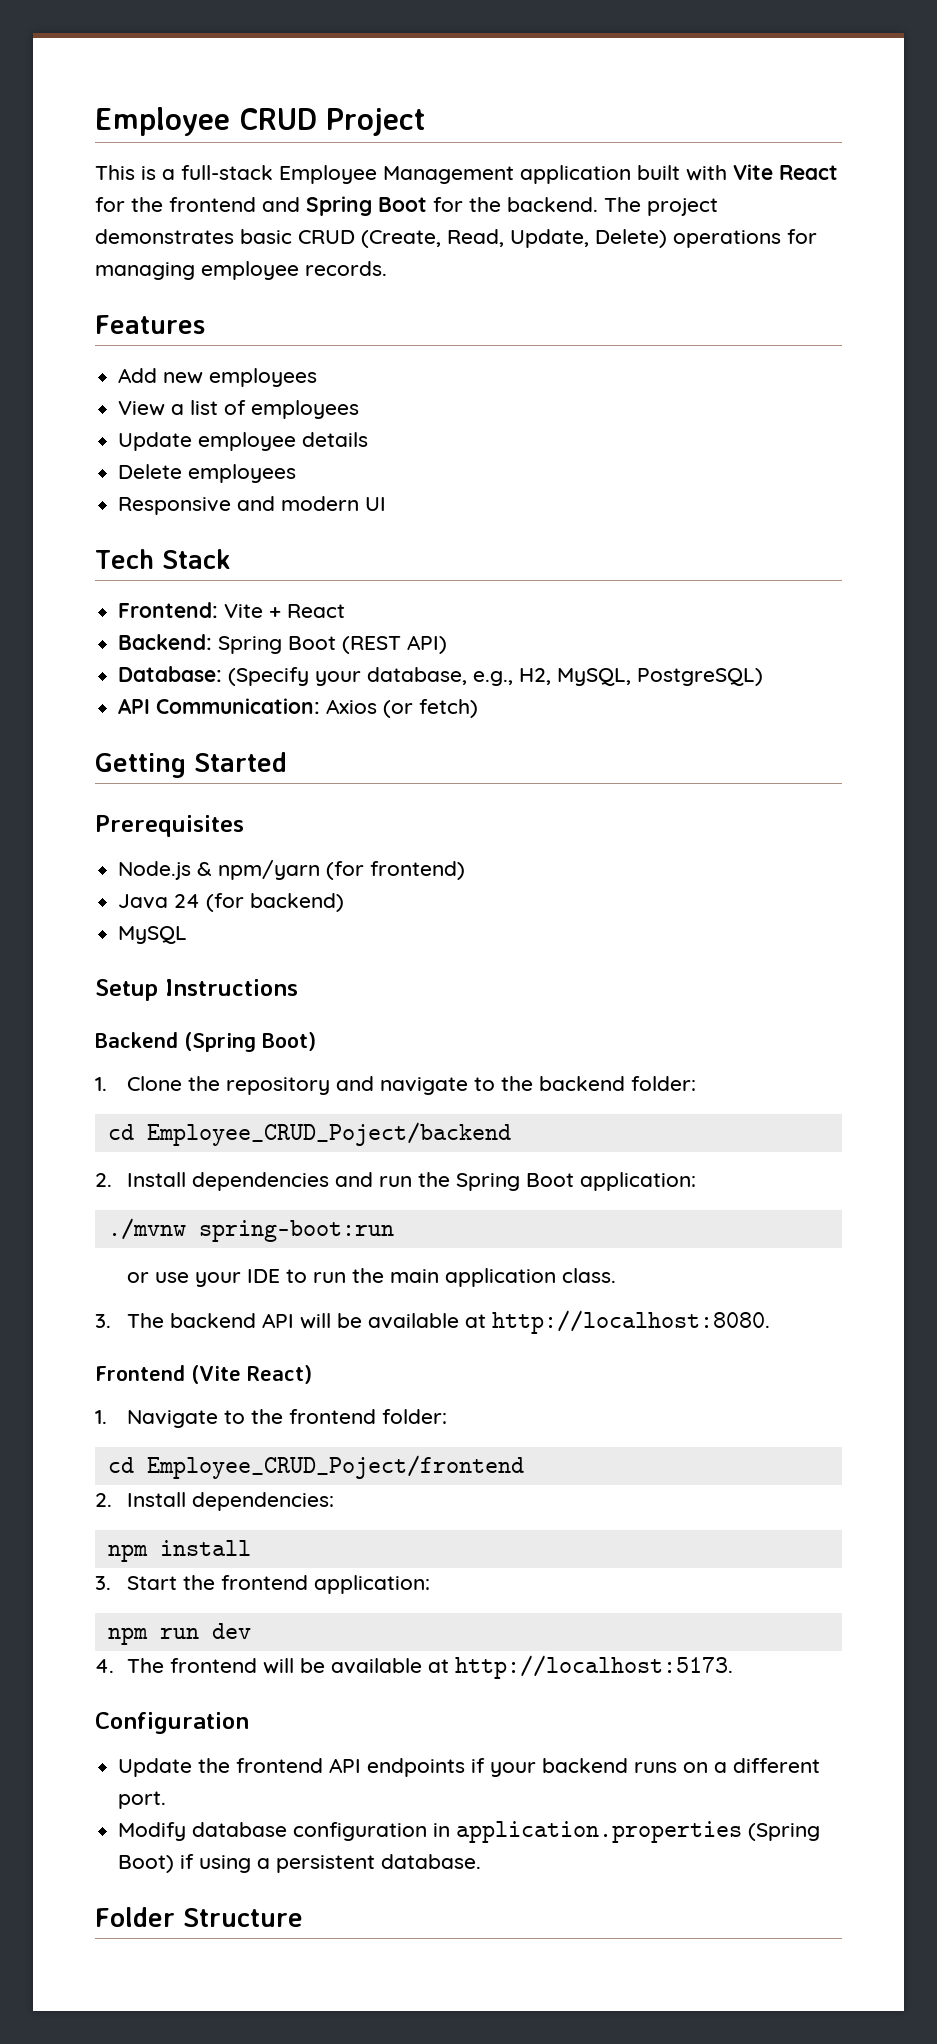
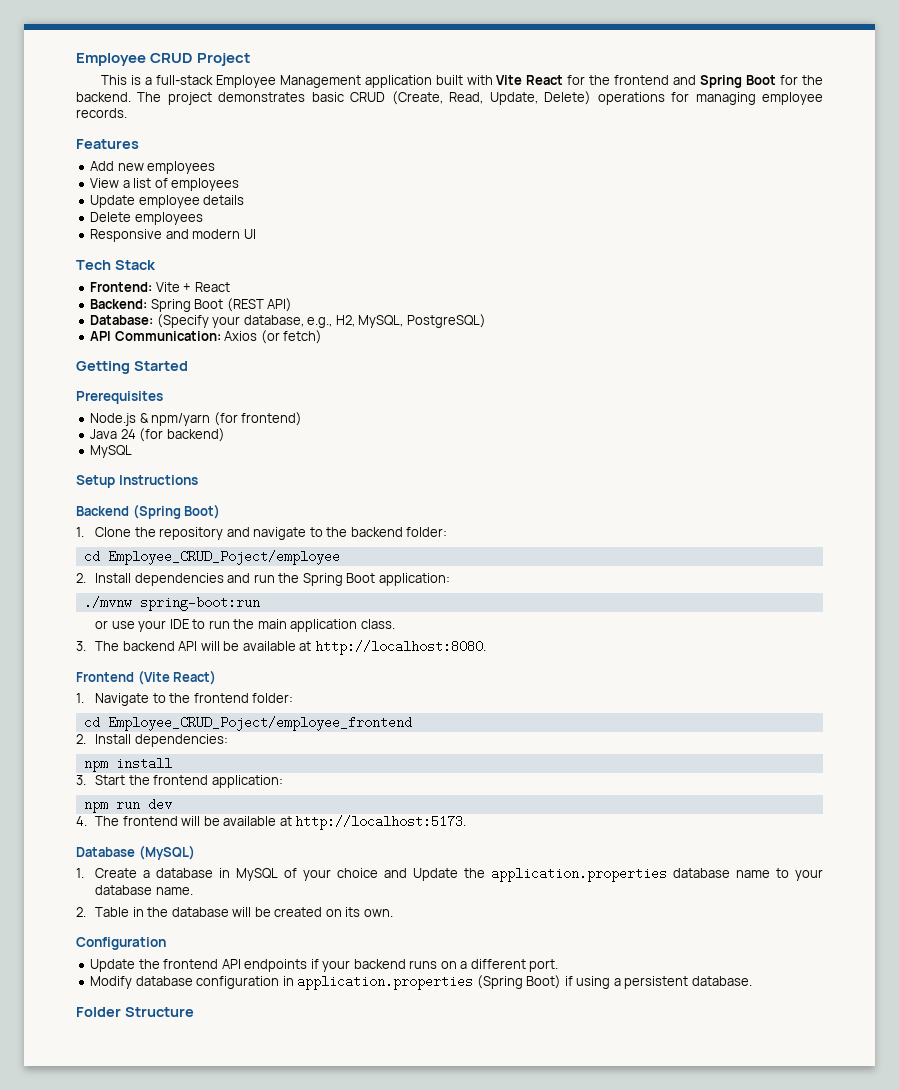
- cd Employee_CRUD_Poject/backend
+ cd Employee_CRUD_Poject/employee
- cd Employee_CRUD_Poject/frontend
+ cd Employee_CRUD_Poject/employee_frontend
+ Database (MySQL)
+ 1. Create a database in MySQL of your choice and Update the application.properties database name to your database name.
+ 2. Table in the database will be created on its own.

